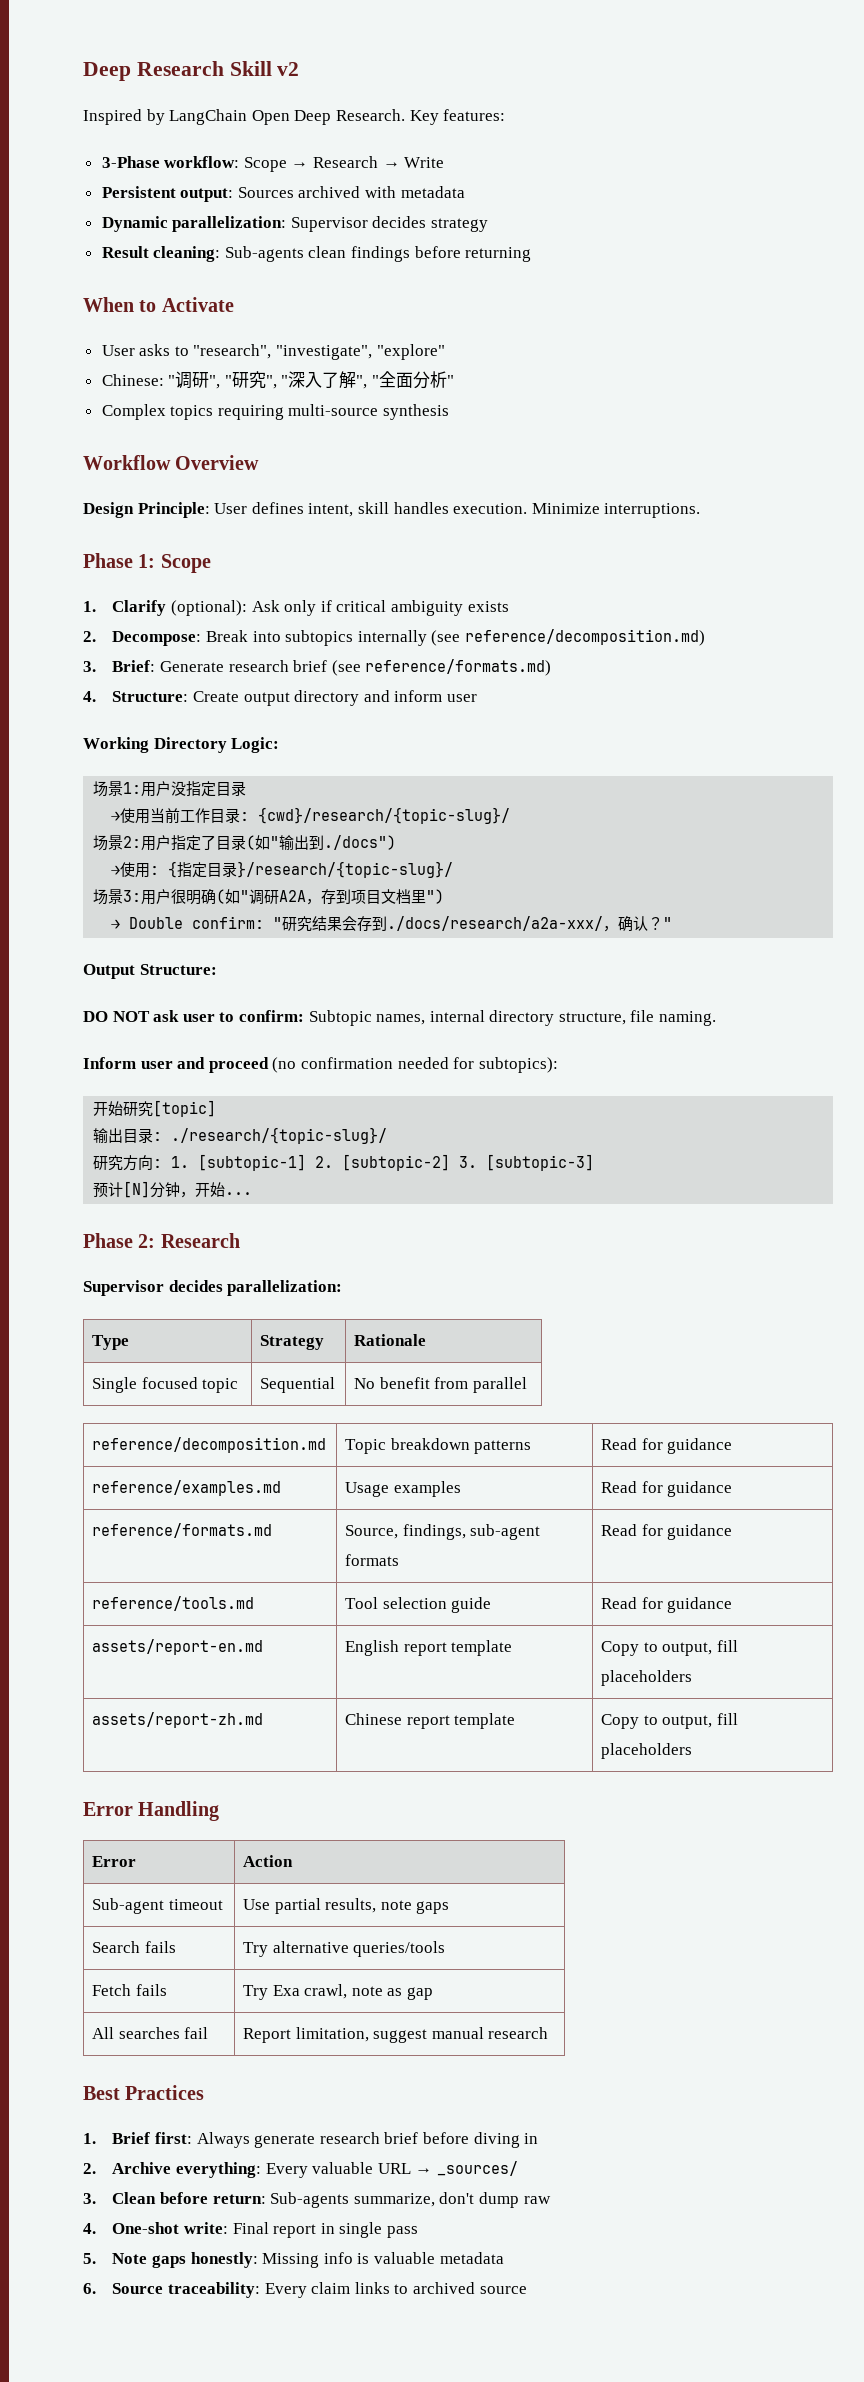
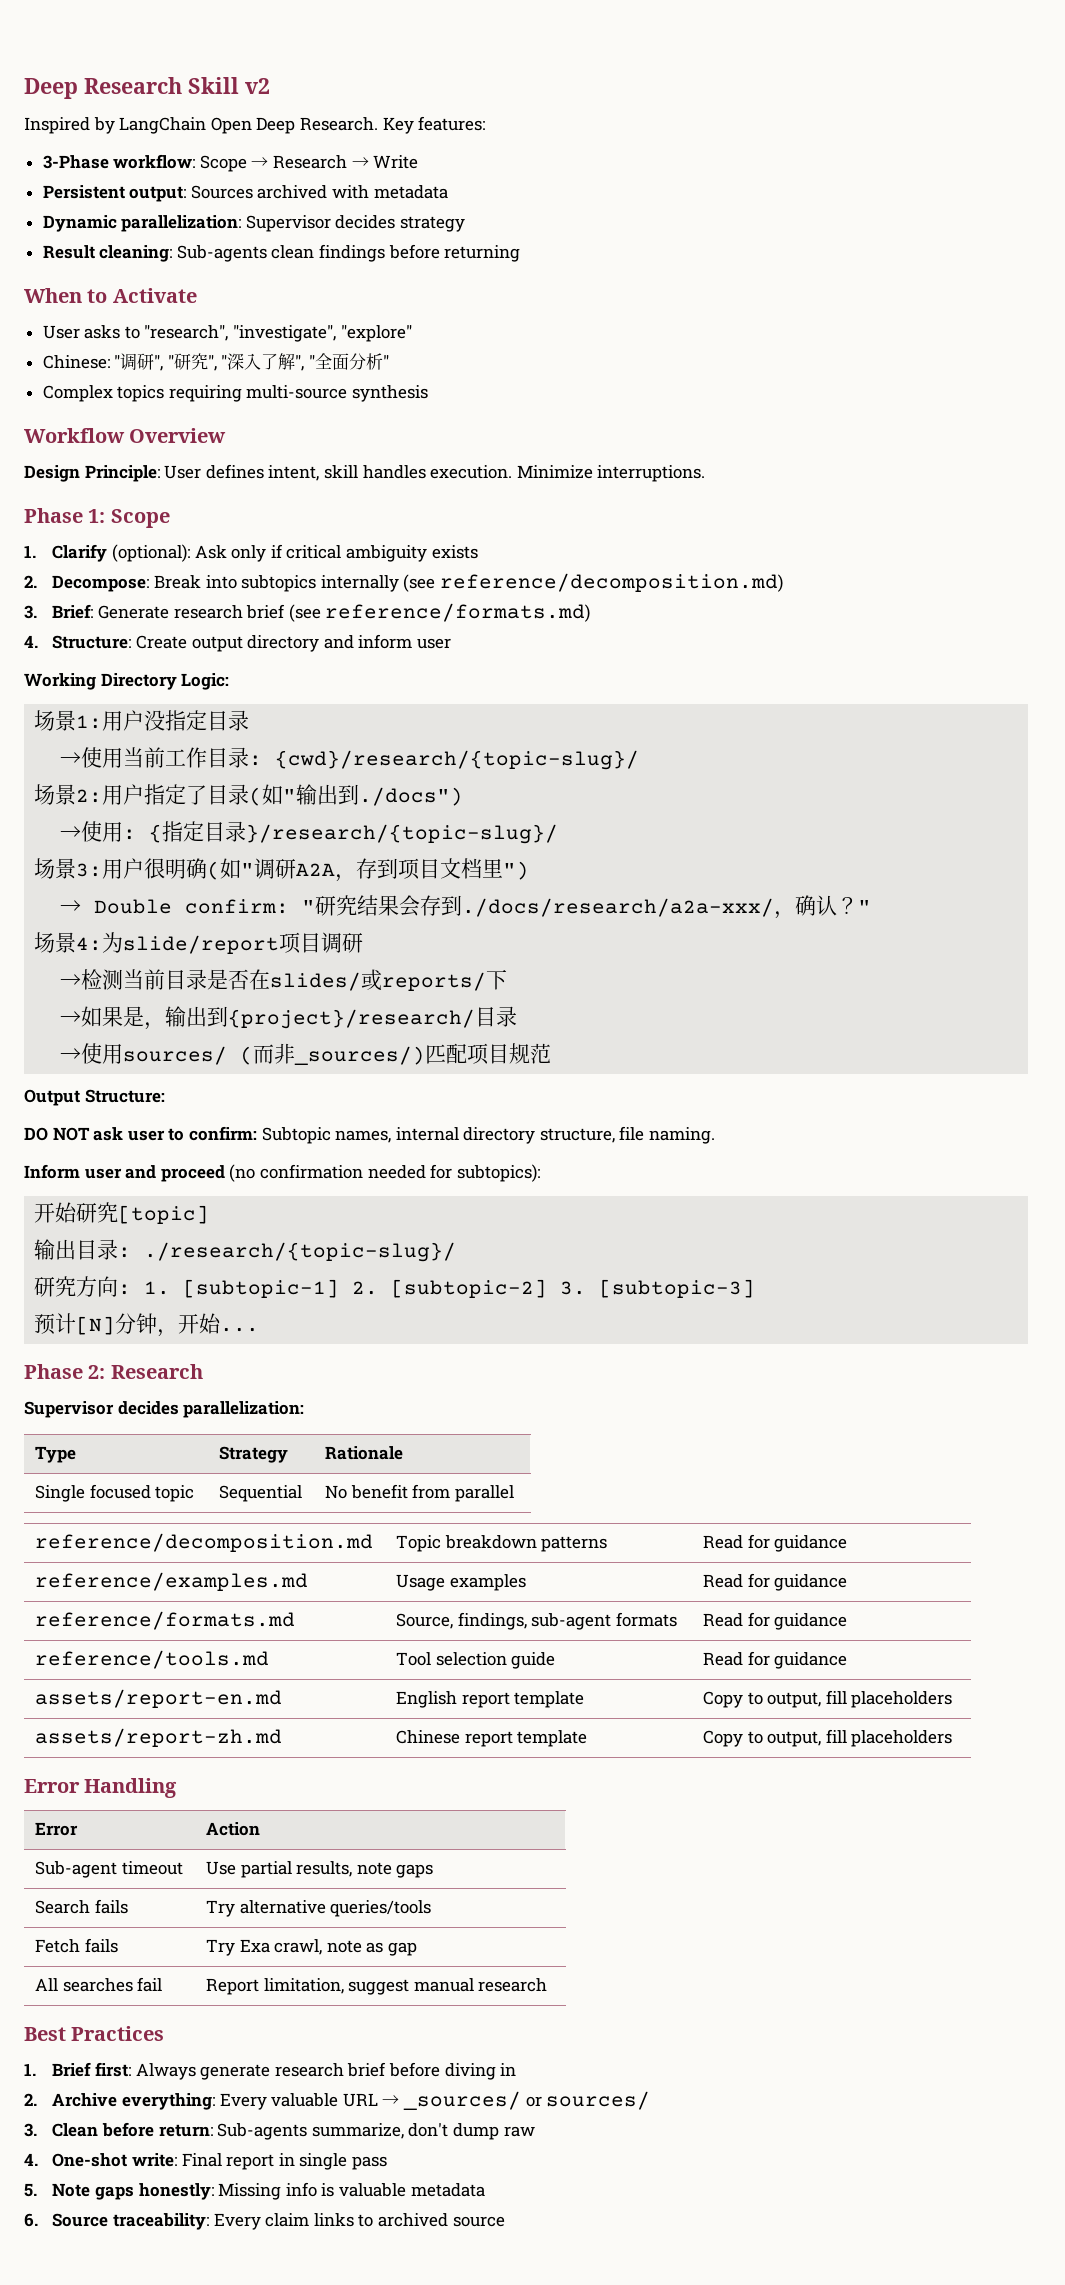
+ 场景4:为slide/report项目调研
+ →检测当前目录是否在slides/或reports/下
+ →如果是，输出到{project}/research/目录
+ →使用sources/ (而非_sources/)匹配项目规范
- 2. Archive everything: Every valuable URL → _sources/
+ 2. Archive everything: Every valuable URL → _sources/ or sources/

